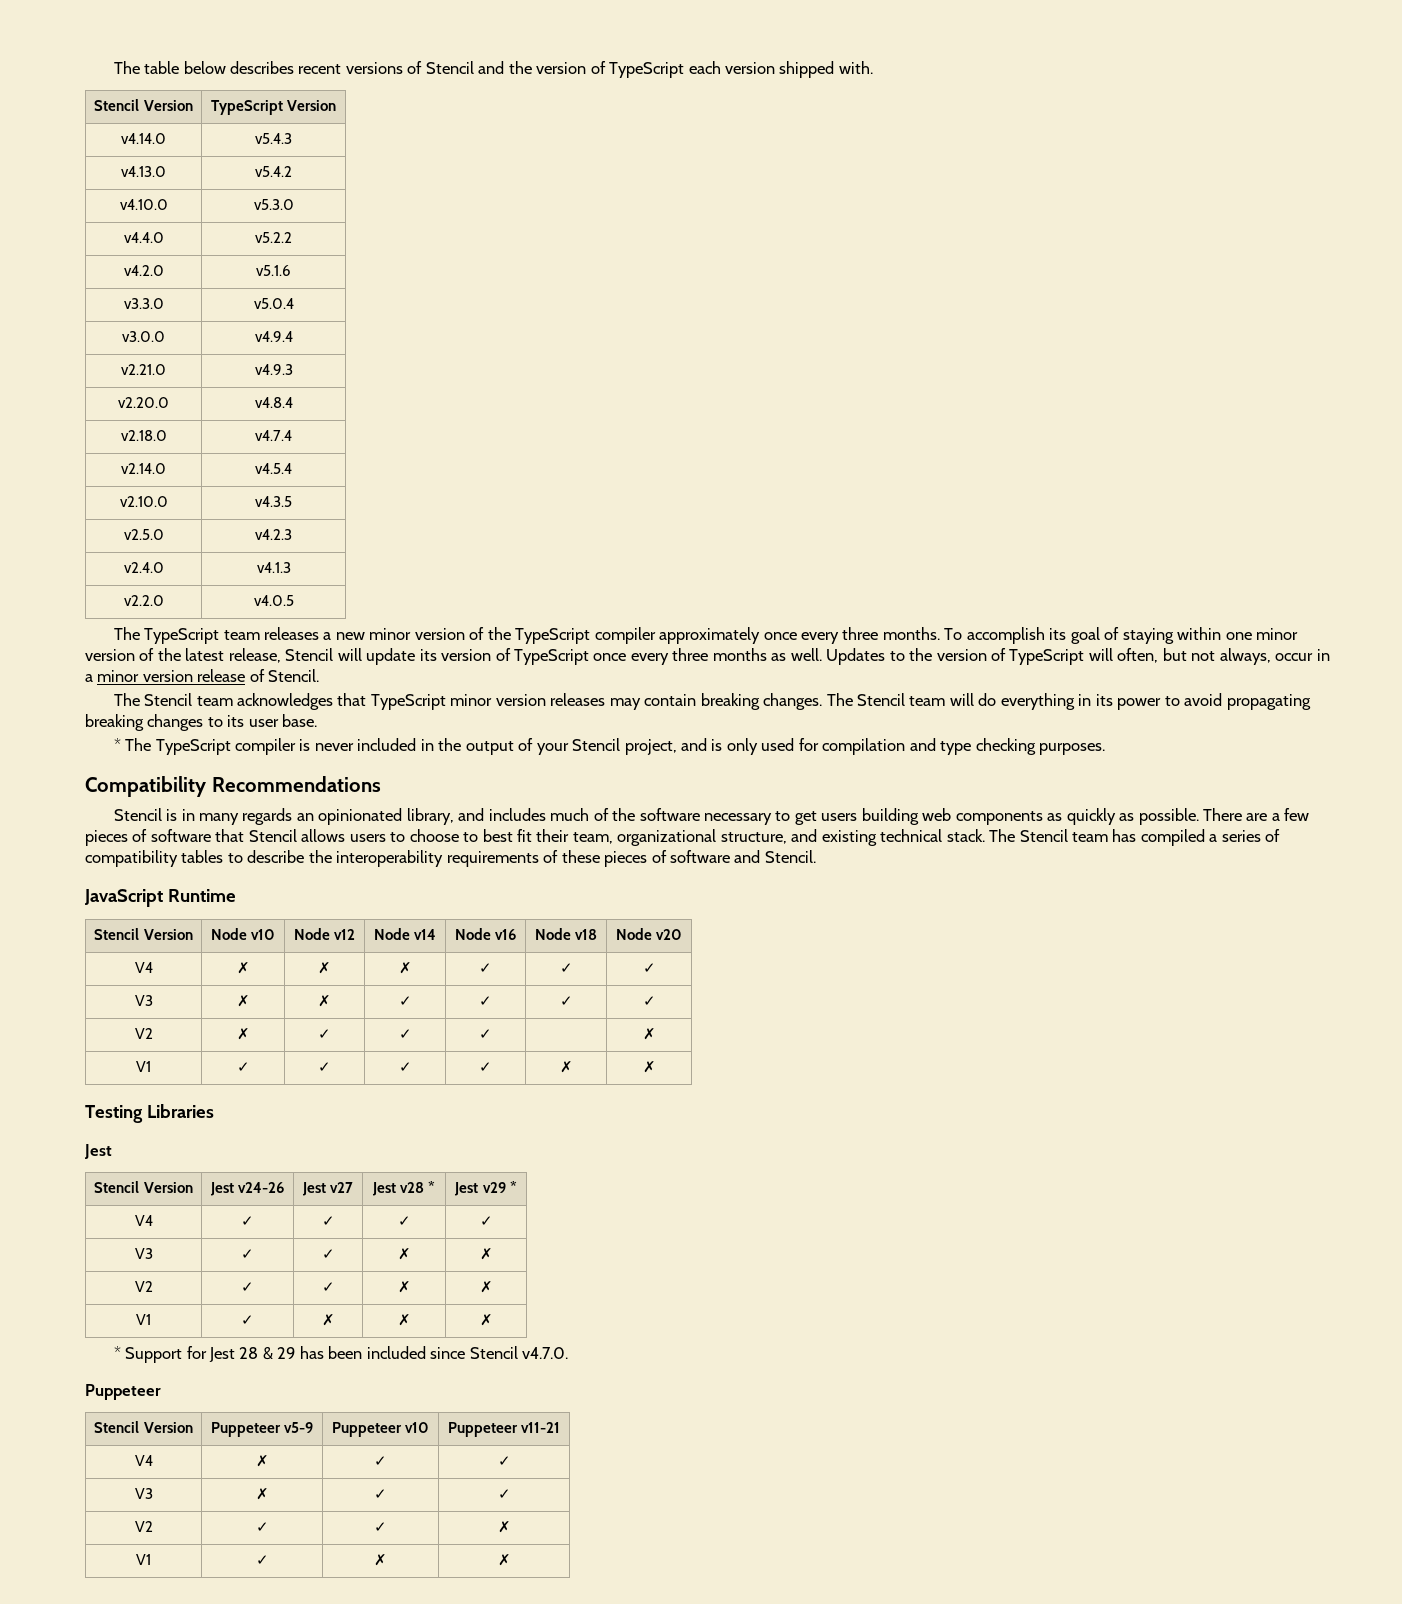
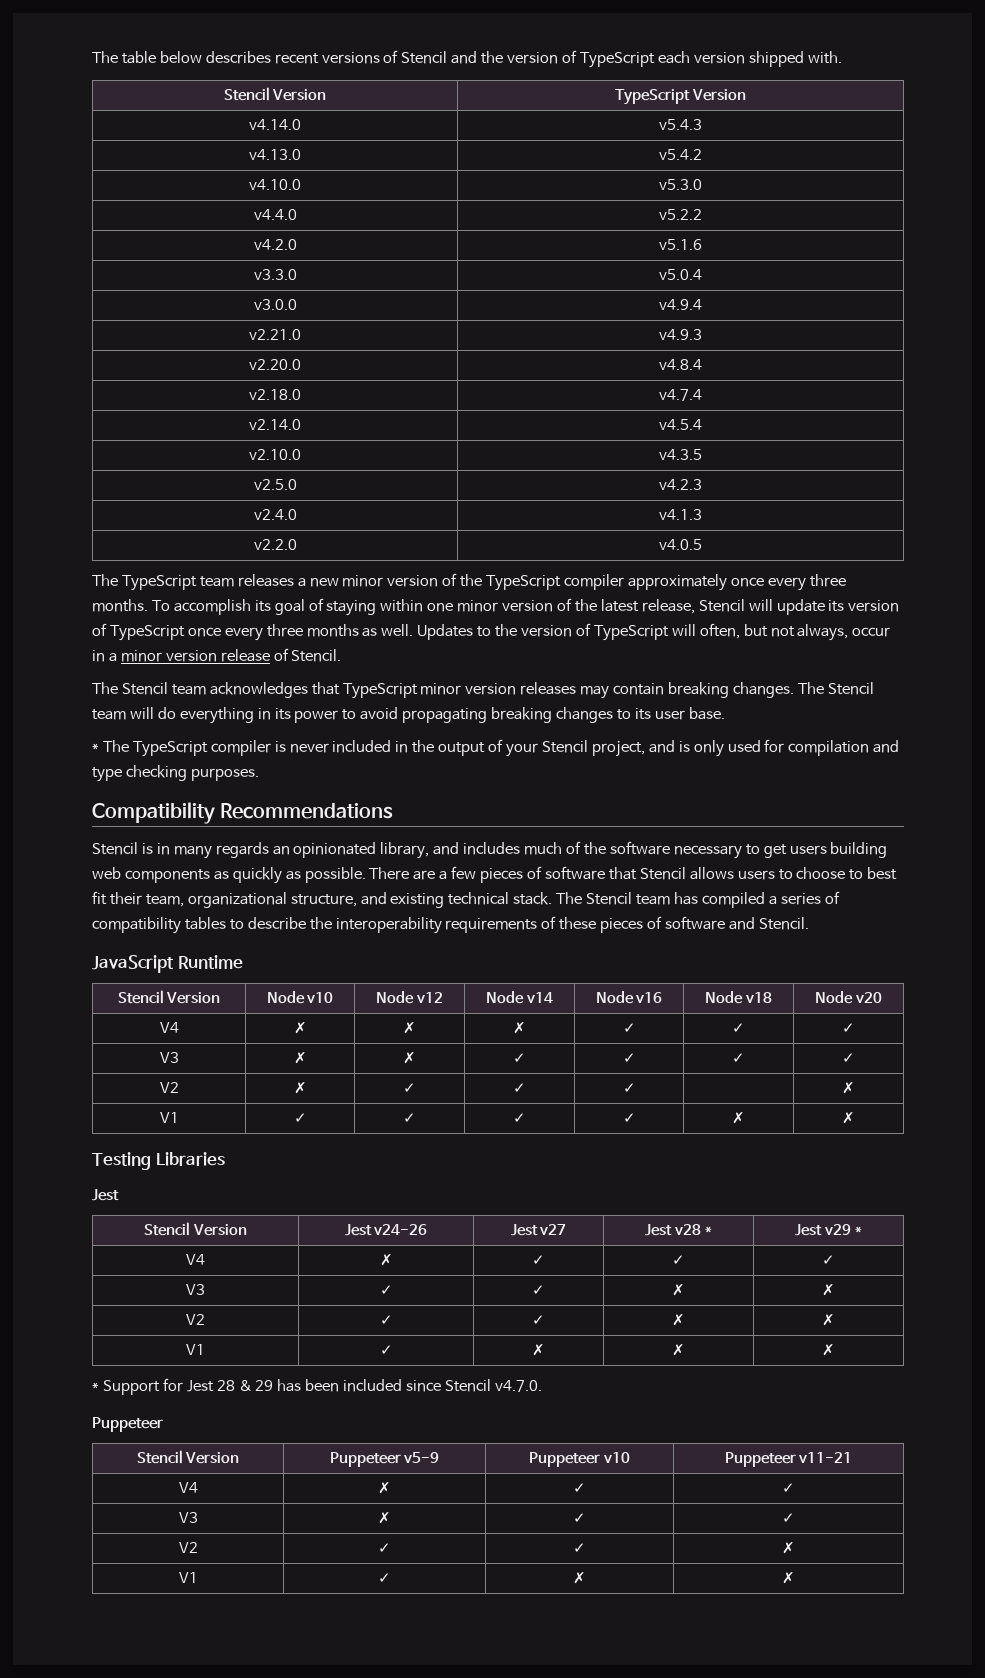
- V4 | ✓ | ✓ | ✓ | ✓
+ V4 | ✗ | ✓ | ✓ | ✓

